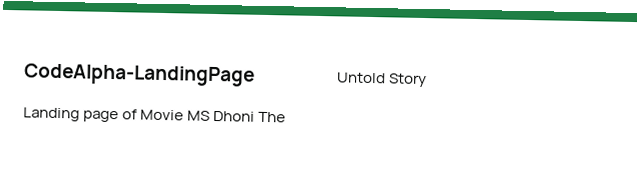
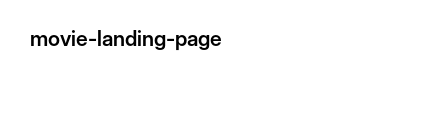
- CodeAlpha-LandingPage
- Landing page of Movie MS Dhoni The Untold Story
+ movie-landing-page

